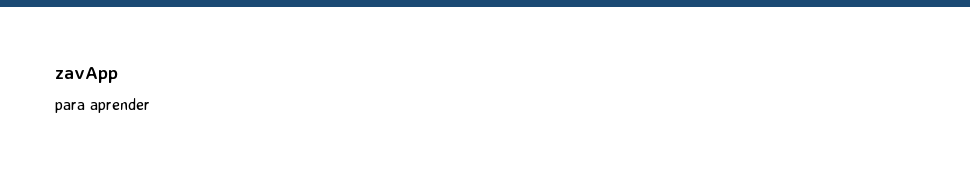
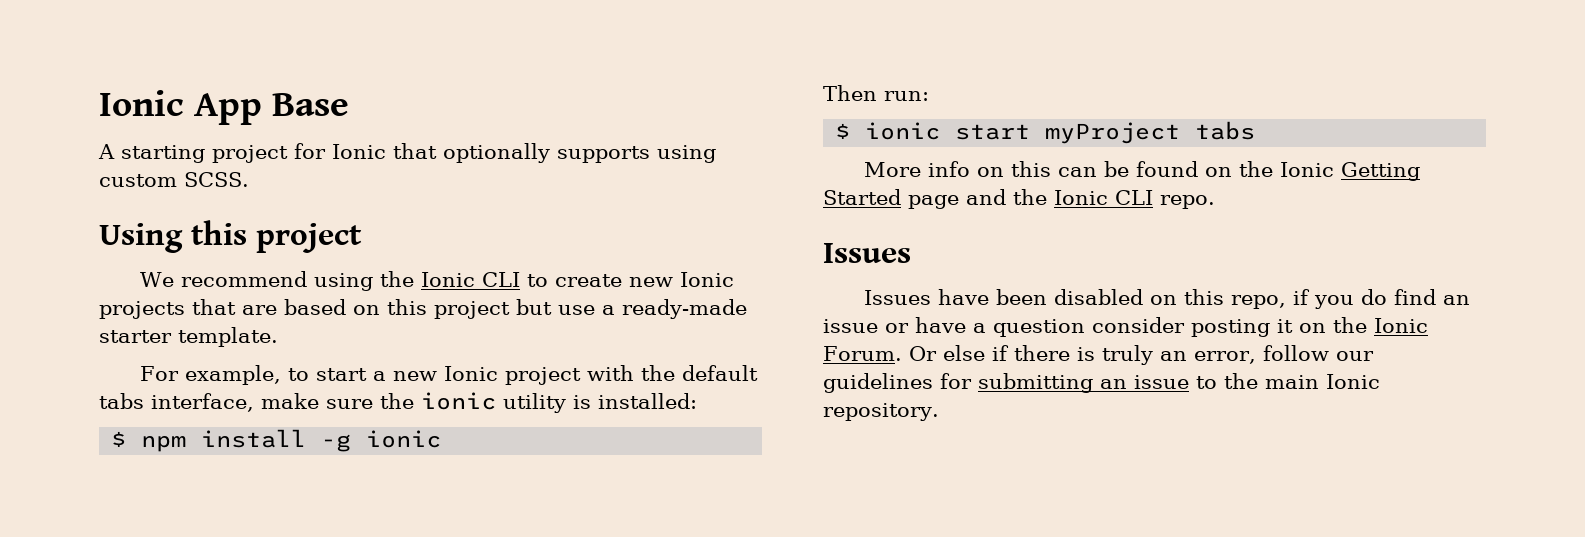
- zavApp
- para aprender
+ Ionic App Base
+ A starting project for Ionic that optionally supports using custom SCSS.
+ Using this project
+ We recommend using the Ionic CLI to create new Ionic projects that are based on this project but use a ready-made starter template.
+ For example, to start a new Ionic project with the default tabs interface, make sure the ionic utility is installed:
+ $ npm install -g ionic
+ Then run:
+ $ ionic start myProject tabs
+ More info on this can be found on the Ionic Getting Started page and the Ionic CLI repo.
+ Issues
+ Issues have been disabled on this repo, if you do find an issue or have a question consider posting it on the Ionic Forum. Or else if there is truly an error, follow our guidelines for submitting an issue to the main Ionic repository.

